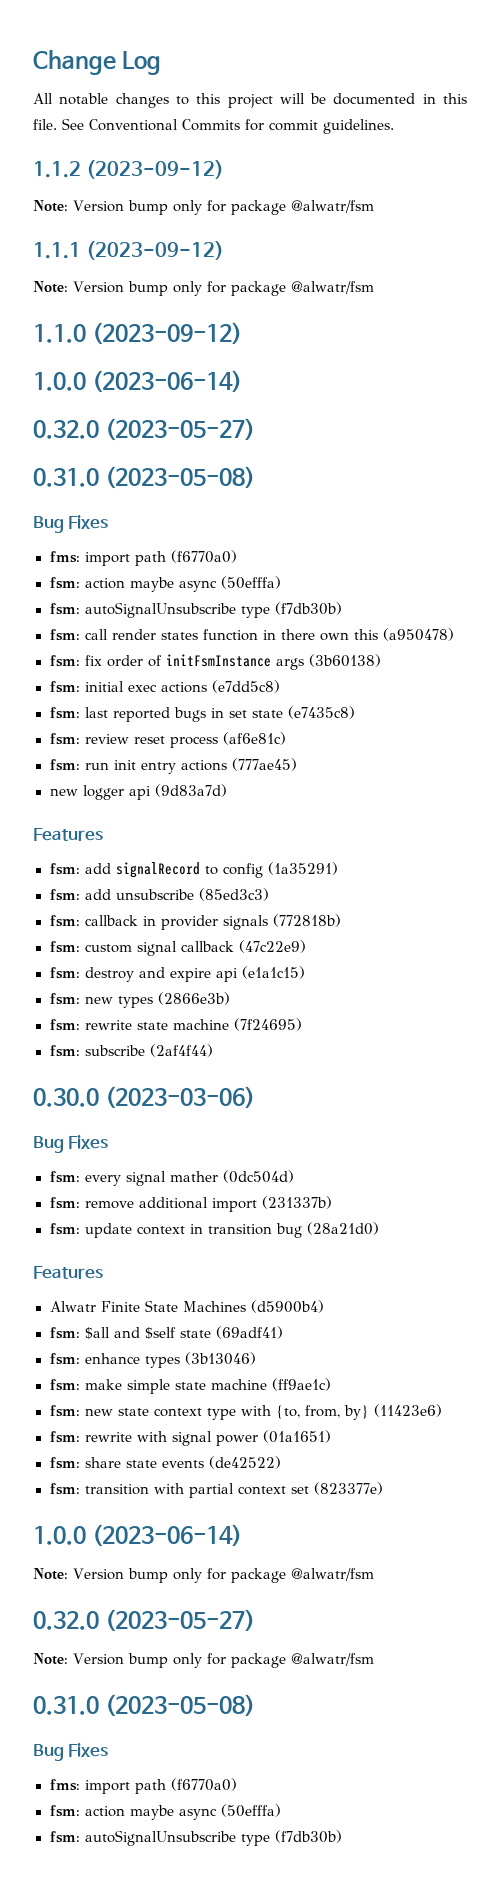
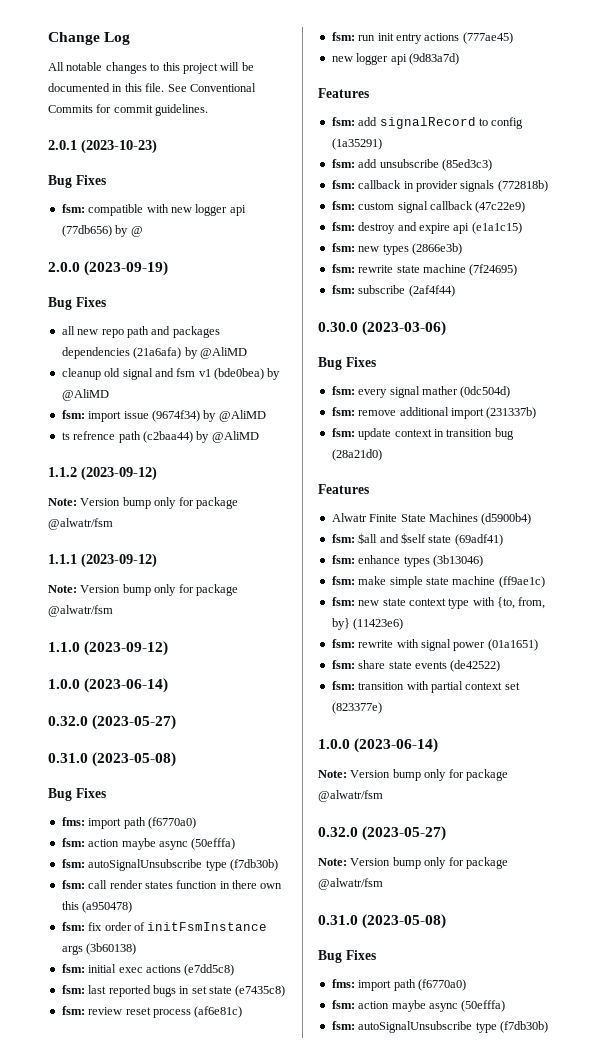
+ 2.0.1 (2023-10-23)
+ Bug Fixes
+ fsm: compatible with new logger api (77db656) by @
+ 2.0.0 (2023-09-19)
+ Bug Fixes
+ all new repo path and packages dependencies (21a6afa) by @AliMD
+ cleanup old signal and fsm v1 (bde0bea) by @AliMD
+ fsm: import issue (9674f34) by @AliMD
+ ts refrence path (c2baa44) by @AliMD

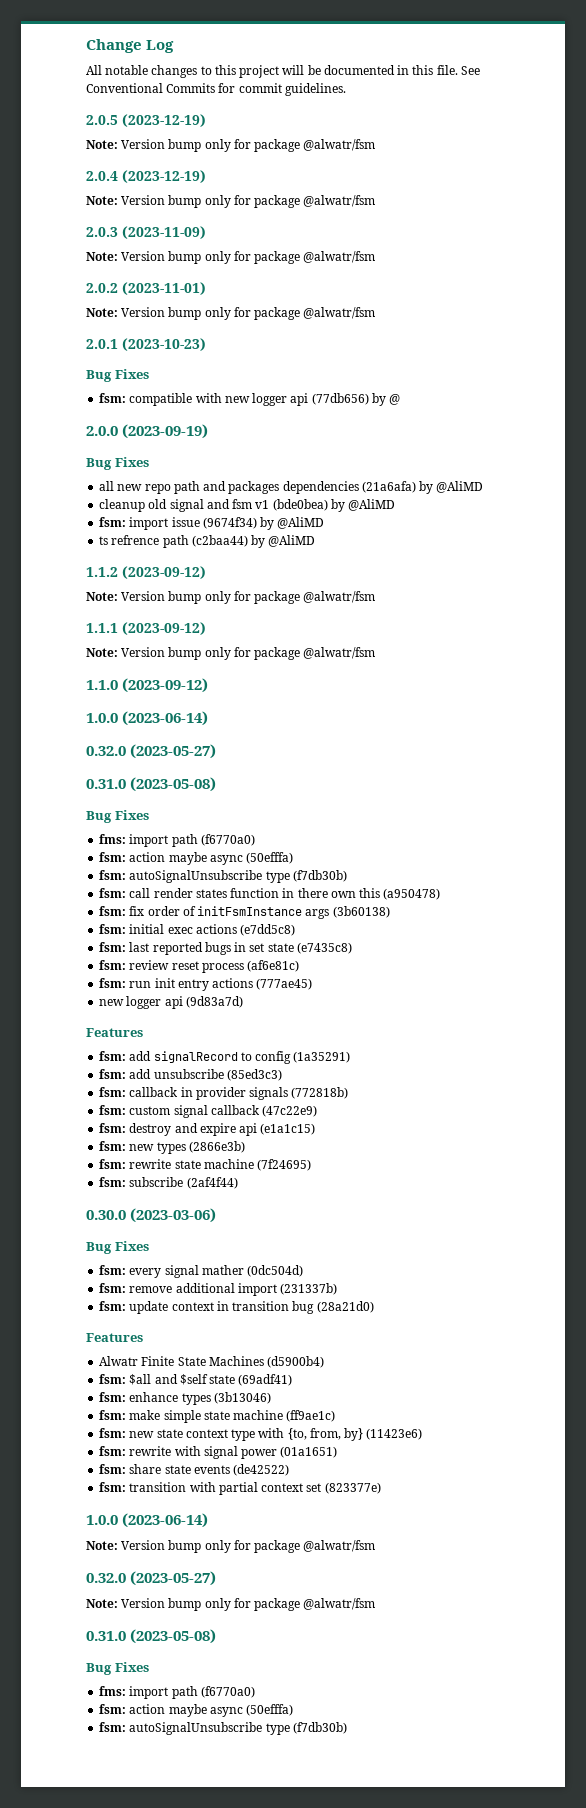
+ 2.0.5 (2023-12-19)
+ Note: Version bump only for package @alwatr/fsm
+ 2.0.4 (2023-12-19)
+ Note: Version bump only for package @alwatr/fsm
+ 2.0.3 (2023-11-09)
+ Note: Version bump only for package @alwatr/fsm
+ 2.0.2 (2023-11-01)
+ Note: Version bump only for package @alwatr/fsm

